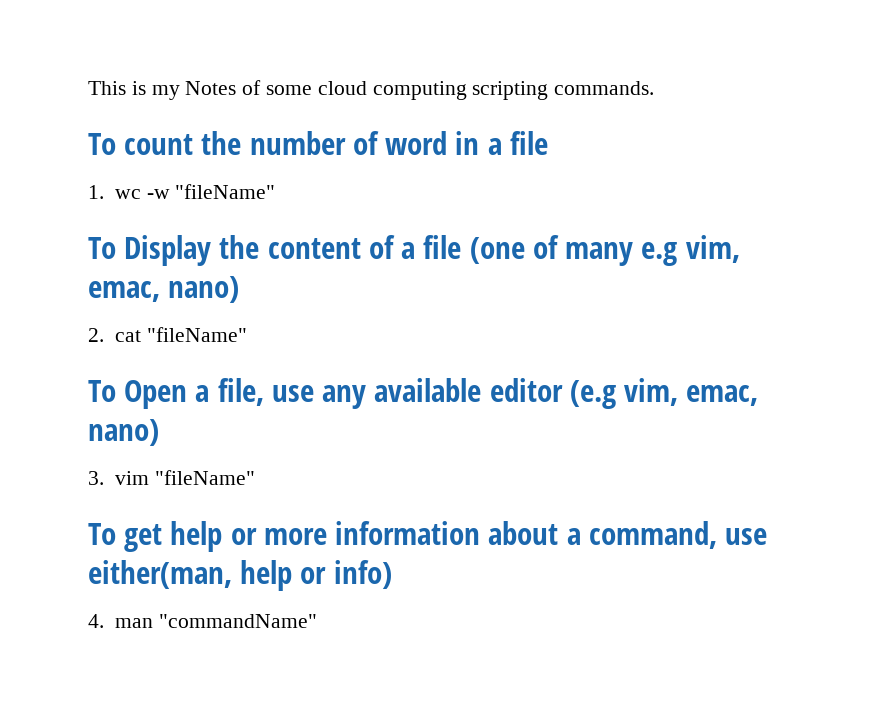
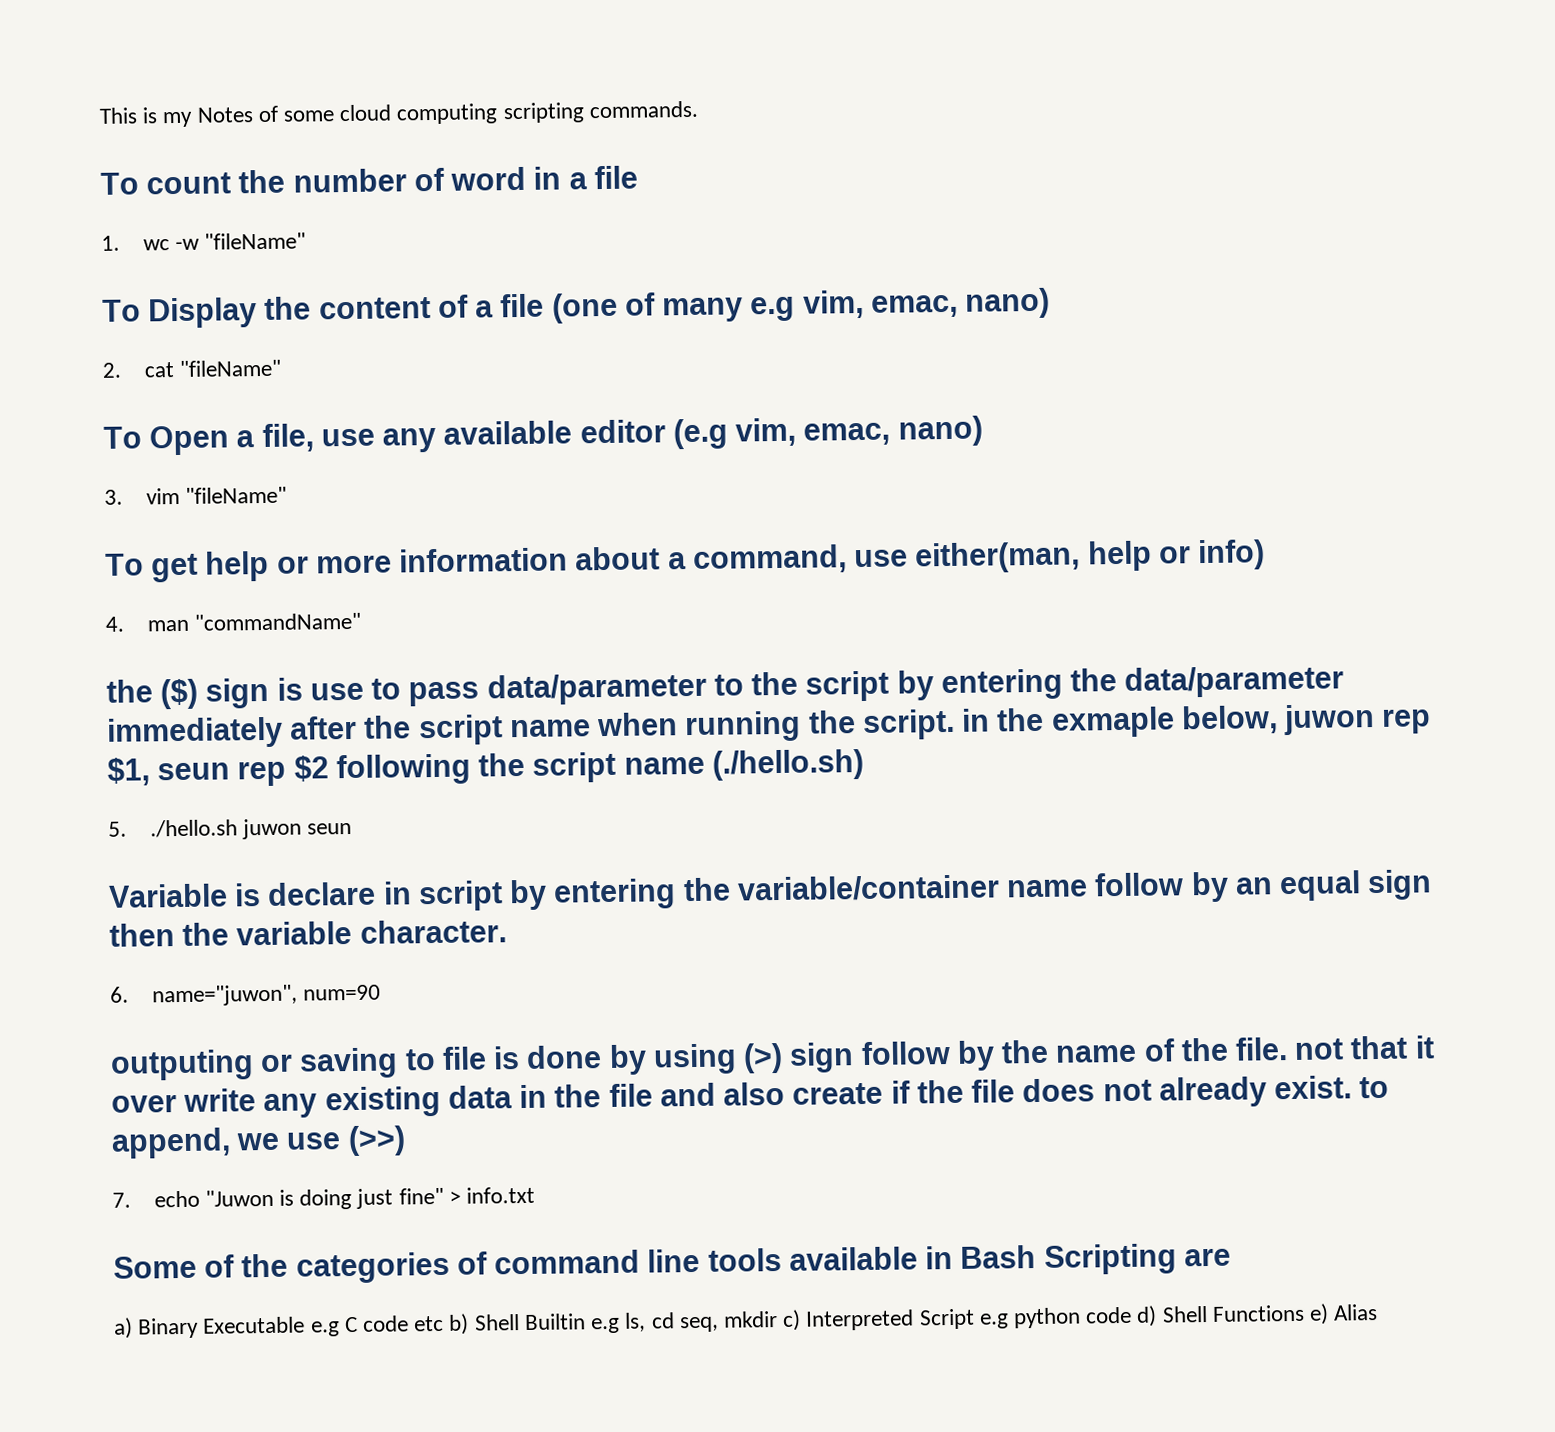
+ the ($) sign is use to pass data/parameter to the script by entering the data/parameter immediately after the script name when running the script. in the exmaple below, juwon rep $1, seun rep $2 following the script name (./hello.sh)
+ 5. ./hello.sh juwon seun
+ Variable is declare in script by entering the variable/container name follow by an equal sign then the variable character.
+ 6. name="juwon", num=90
+ outputing or saving to file is done by using (>) sign follow by the name of the file. not that it over write any existing data in the file and also create if the file does not already exist. to append, we use (>>)
+ 7. echo "Juwon is doing just fine" > info.txt
+ Some of the categories of command line tools available in Bash Scripting are
+ a) Binary Executable e.g C code etc b) Shell Builtin e.g ls, cd seq, mkdir c) Interpreted Script e.g python code d) Shell Functions e) Alias

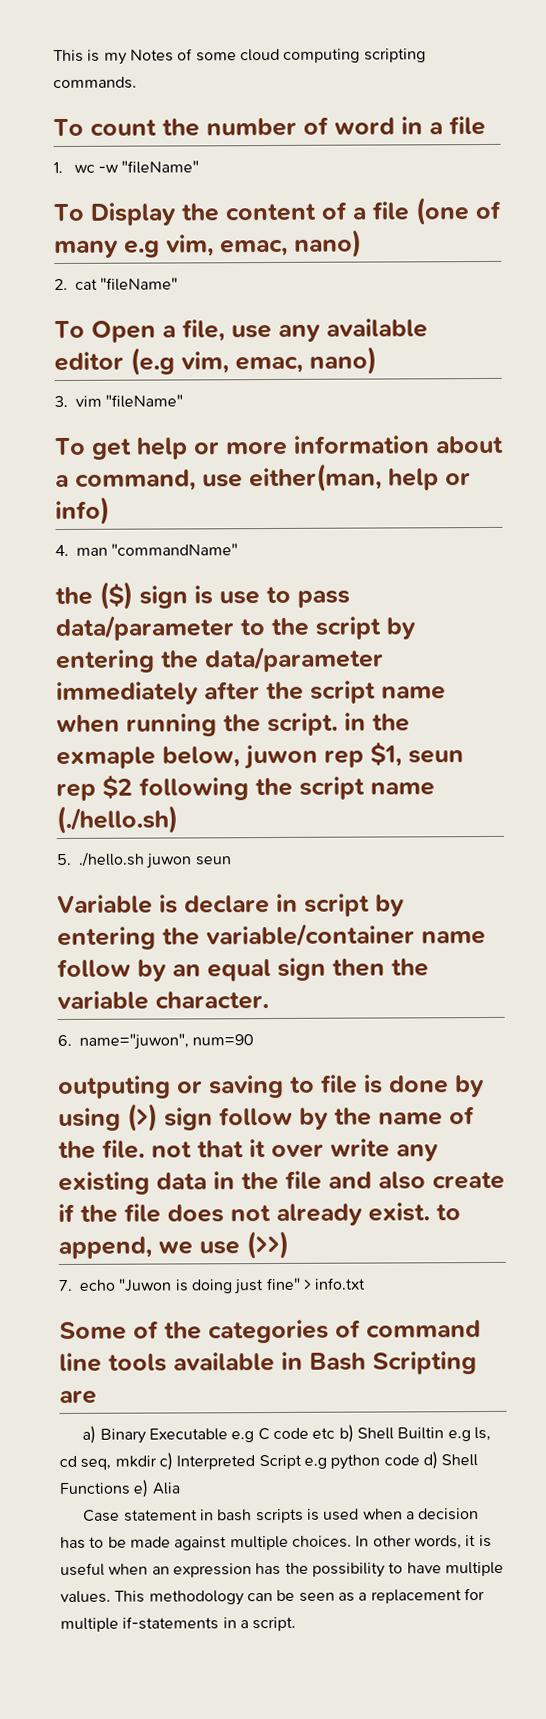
- a) Binary Executable e.g C code etc b) Shell Builtin e.g ls, cd seq, mkdir c) Interpreted Script e.g python code d) Shell Functions e) Alias
+ a) Binary Executable e.g C code etc b) Shell Builtin e.g ls, cd seq, mkdir c) Interpreted Script e.g python code d) Shell Functions e) Alia
+ Case statement in bash scripts is used when a decision has to be made against multiple choices. In other words, it is useful when an expression has the possibility to have multiple values. This methodology can be seen as a replacement for multiple if-statements in a script.

